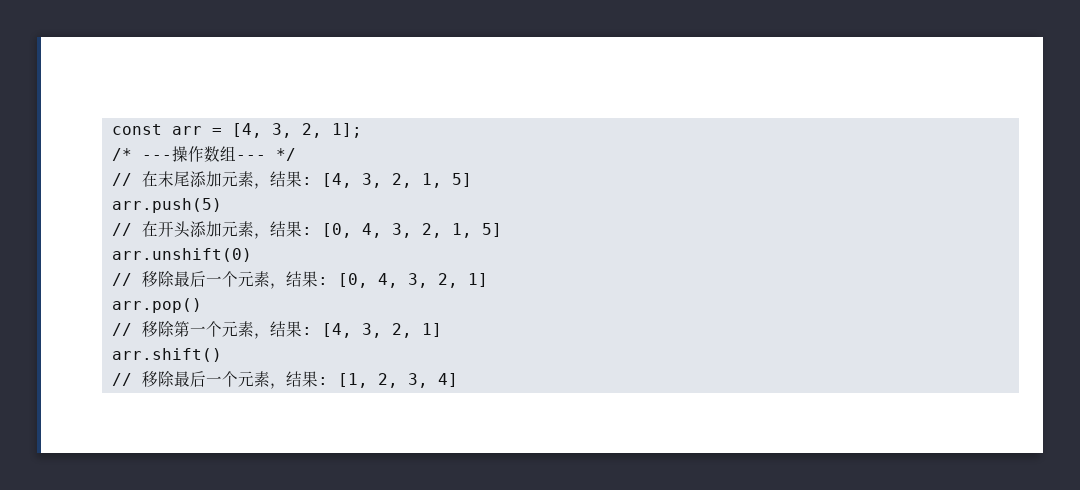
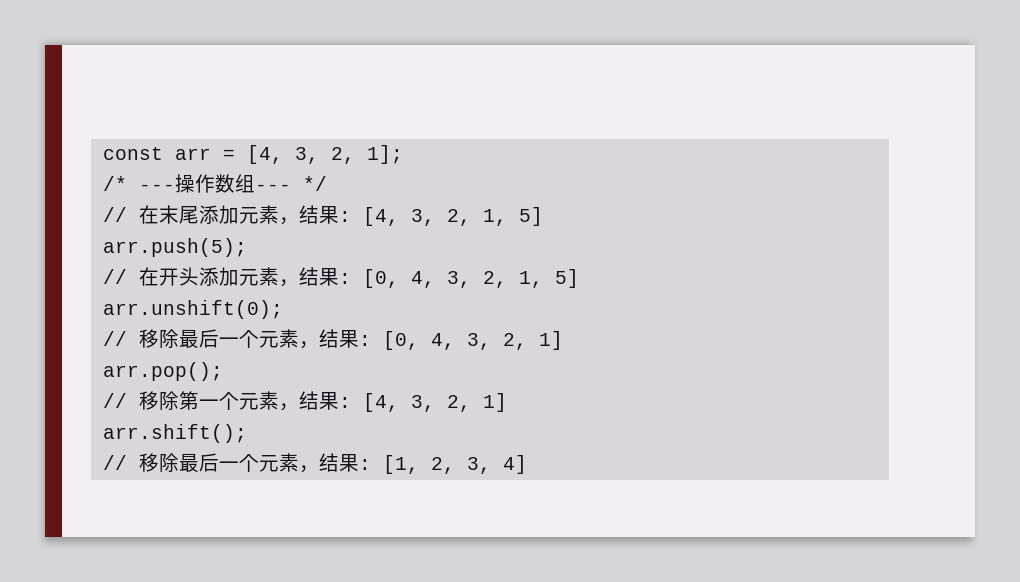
- arr.push(5)
+ arr.push(5);
- arr.unshift(0)
+ arr.unshift(0);
- arr.pop()
+ arr.pop();
- arr.shift()
+ arr.shift();

